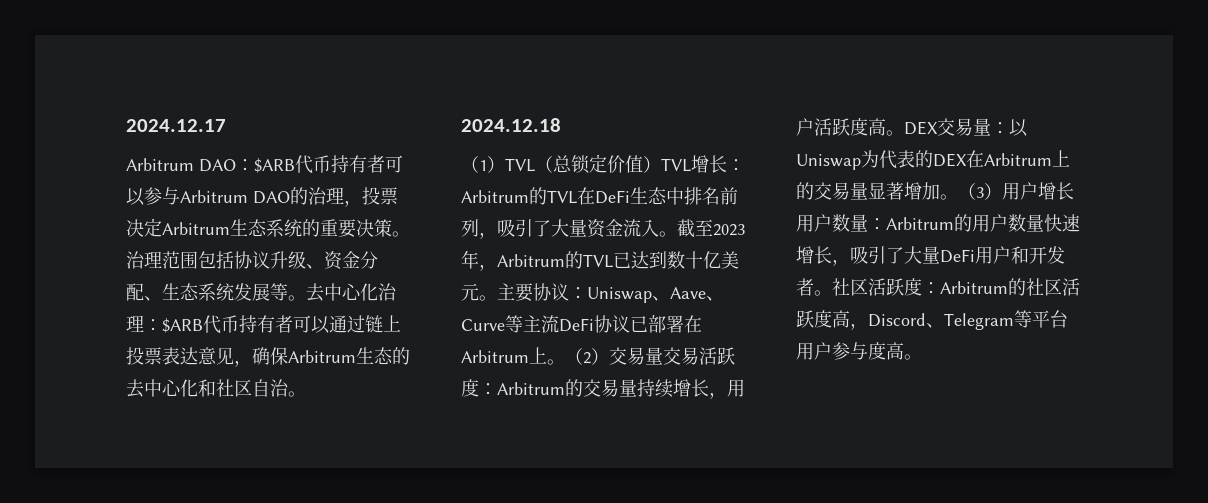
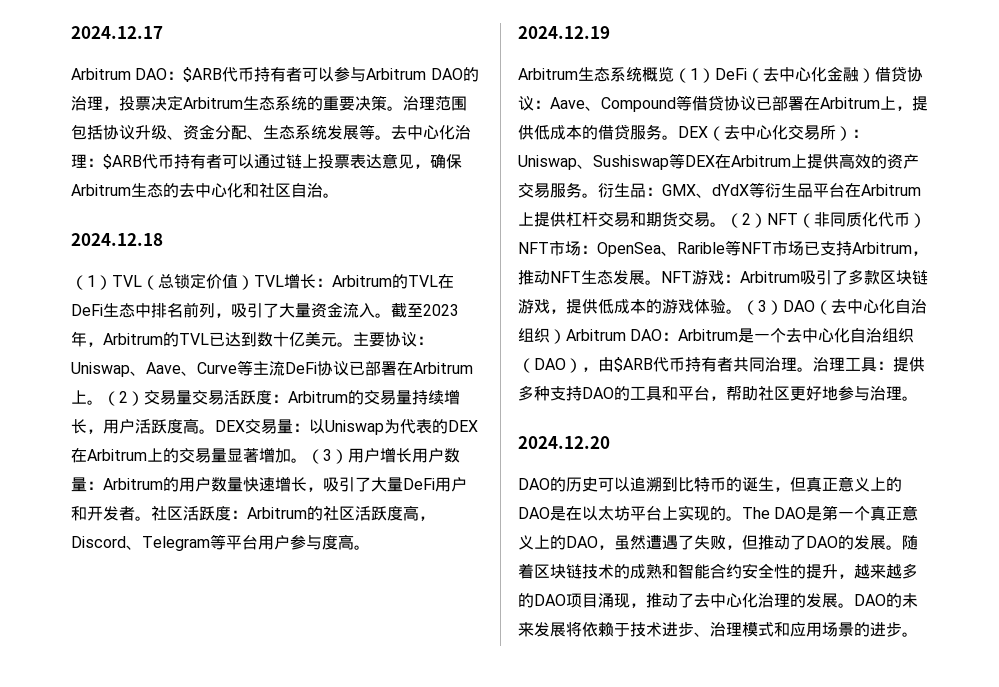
+ 2024.12.19
+ Arbitrum生态系统概览（1）DeFi（去中心化金融）借贷协议：Aave、Compound等借贷协议已部署在Arbitrum上，提供低成本的借贷服务。DEX（去中心化交易所）：Uniswap、Sushiswap等DEX在Arbitrum上提供高效的资产交易服务。衍生品：GMX、dYdX等衍生品平台在Arbitrum上提供杠杆交易和期货交易。（2）NFT（非同质化代币）NFT市场：OpenSea、Rarible等NFT市场已支持Arbitrum，推动NFT生态发展。NFT游戏：Arbitrum吸引了多款区块链游戏，提供低成本的游戏体验。（3）DAO（去中心化自治组织）Arbitrum DAO：Arbitrum是一个去中心化自治组织（DAO），由$ARB代币持有者共同治理。治理工具：提供多种支持DAO的工具和平台，帮助社区更好地参与治理。
+ 2024.12.20
+ DAO的历史可以追溯到比特币的诞生，但真正意义上的DAO是在以太坊平台上实现的。The DAO是第一个真正意义上的DAO，虽然遭遇了失败，但推动了DAO的发展。随着区块链技术的成熟和智能合约安全性的提升，越来越多的DAO项目涌现，推动了去中心化治理的发展。DAO的未来发展将依赖于技术进步、治理模式和应用场景的进步。

